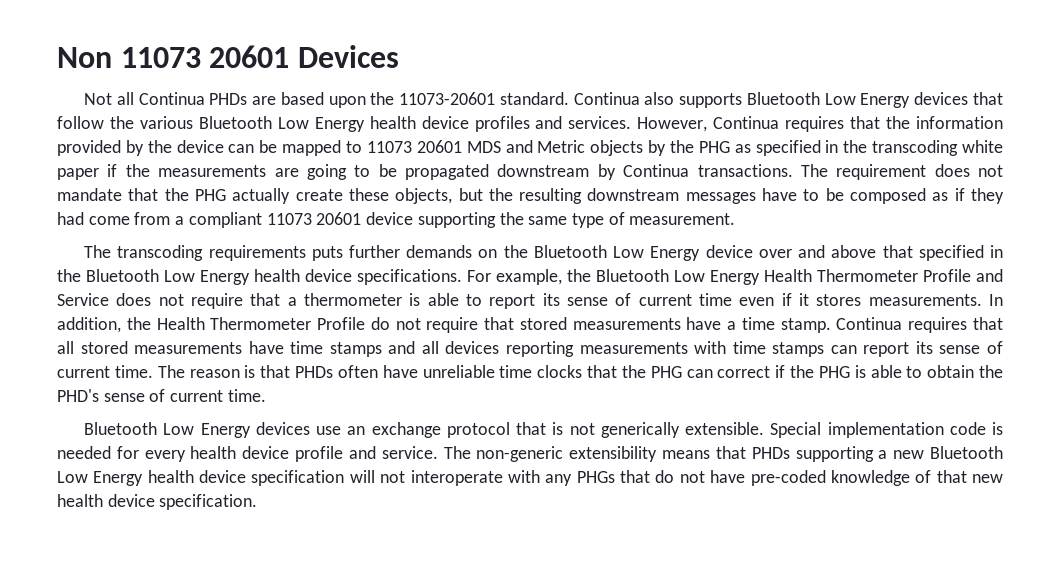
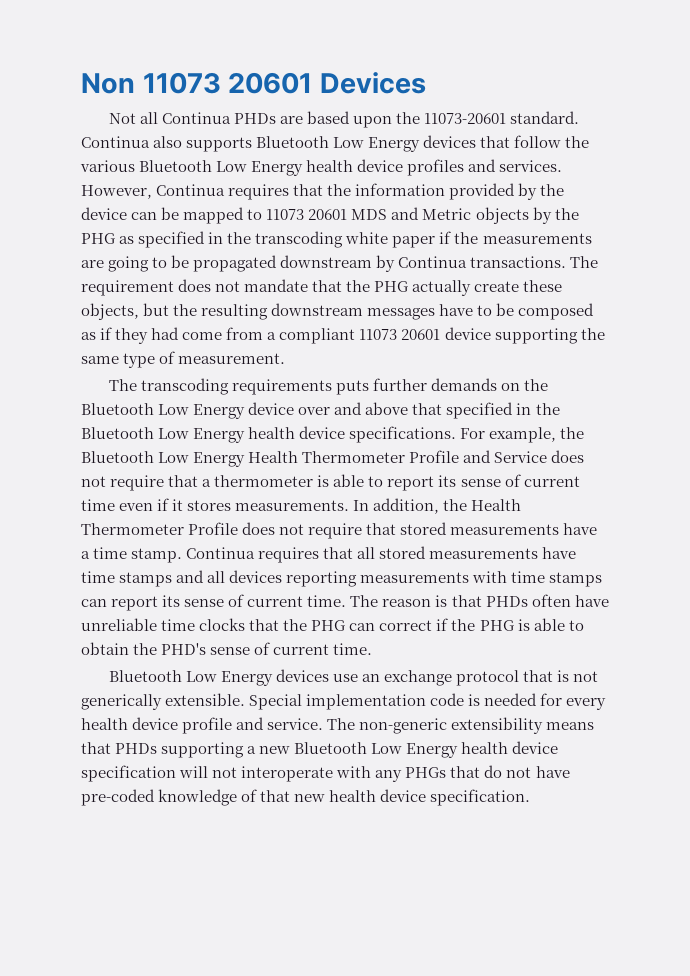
- In addition, the Health Thermometer Profile do not require that stored measurements have a time stamp.
+ In addition, the Health Thermometer Profile does not require that stored measurements have a time stamp.

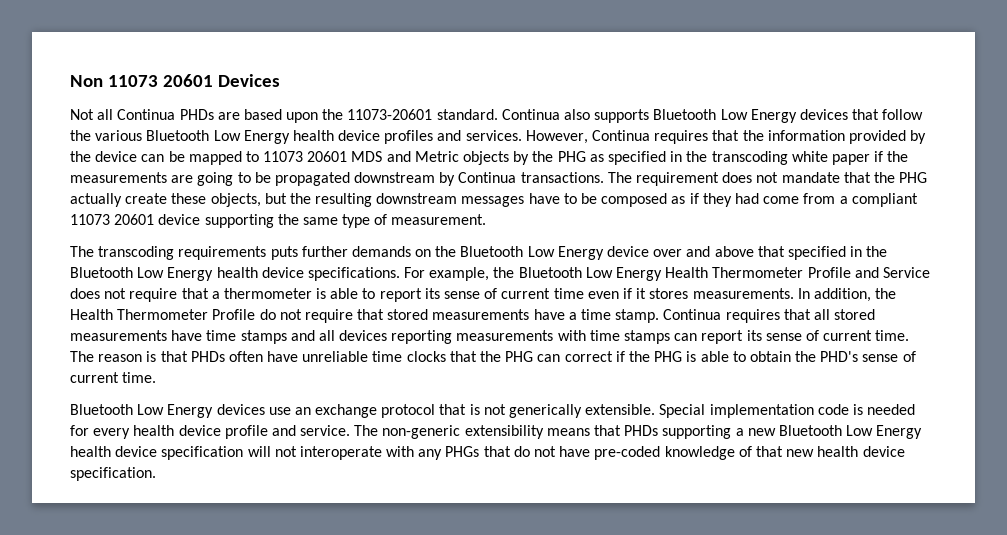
- In addition, the Health Thermometer Profile does not require that stored measurements have a time stamp.
+ In addition, the Health Thermometer Profile do not require that stored measurements have a time stamp.

